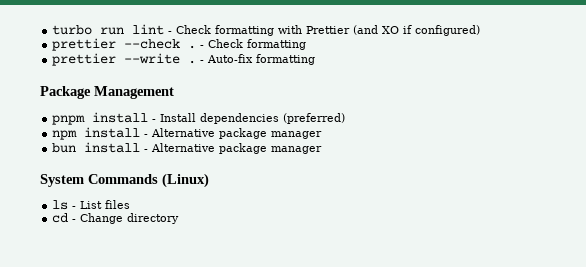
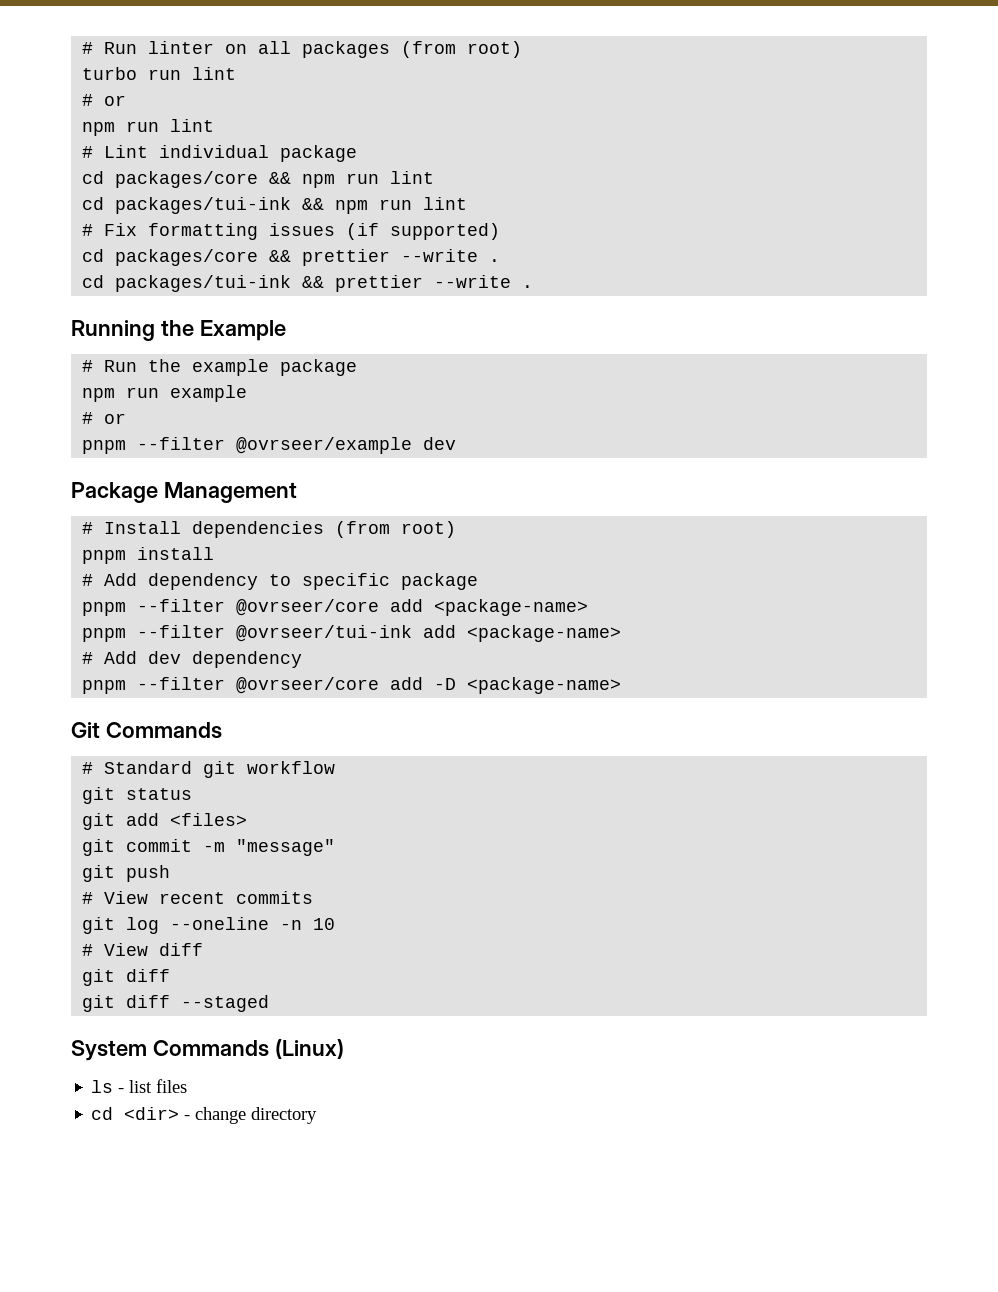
- turbo run lint - Check formatting with Prettier (and XO if configured)
- prettier --check . - Check formatting
- prettier --write . - Auto-fix formatting
+ # Run linter on all packages (from root)
+ turbo run lint
+ # or
+ npm run lint
+ # Lint individual package
+ cd packages/core && npm run lint
+ cd packages/tui-ink && npm run lint
+ # Fix formatting issues (if supported)
+ cd packages/core && prettier --write .
+ cd packages/tui-ink && prettier --write .
+ Running the Example
+ # Run the example package
+ npm run example
+ # or
+ pnpm --filter @ovrseer/example dev
  Package Management
- pnpm install - Install dependencies (preferred)
- npm install - Alternative package manager
- bun install - Alternative package manager
+ # Install dependencies (from root)
+ pnpm install
+ # Add dependency to specific package
+ pnpm --filter @ovrseer/core add <package-name>
+ pnpm --filter @ovrseer/tui-ink add <package-name>
+ # Add dev dependency
+ pnpm --filter @ovrseer/core add -D <package-name>
+ Git Commands
+ # Standard git workflow
+ git status
+ git add <files>
+ git commit -m "message"
+ git push
+ # View recent commits
+ git log --oneline -n 10
+ # View diff
+ git diff
+ git diff --staged
- ls - List files
+ ls - list files
- cd - Change directory
+ cd <dir> - change directory

